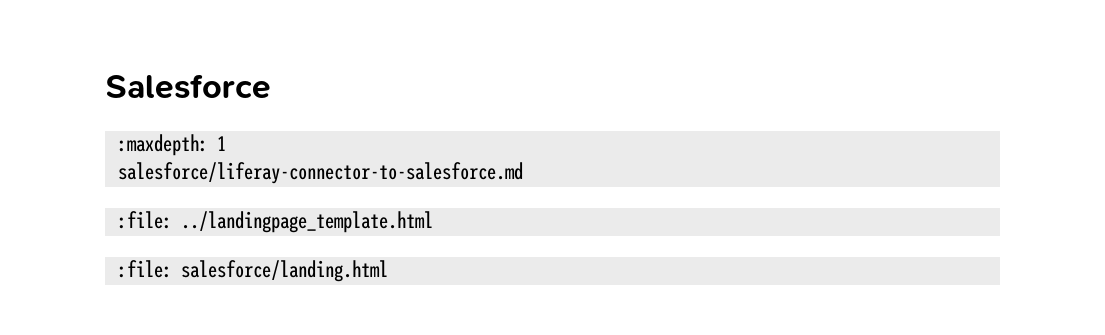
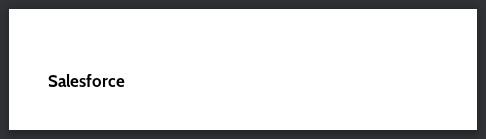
- :maxdepth: 1
- salesforce/liferay-connector-to-salesforce.md
- :file: ../landingpage_template.html
- :file: salesforce/landing.html

